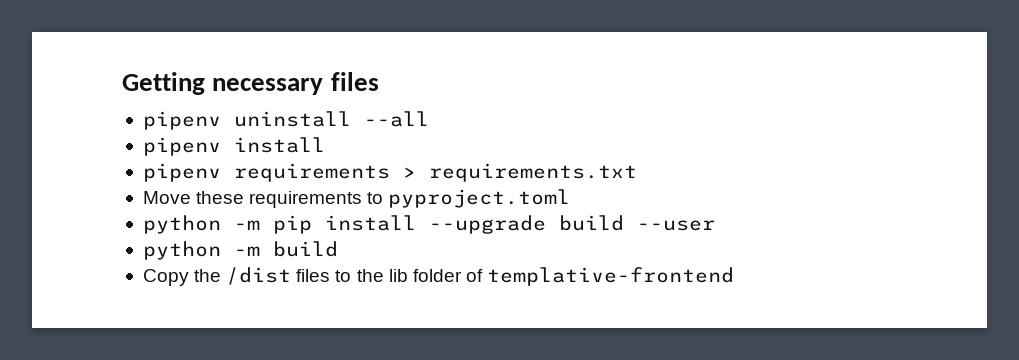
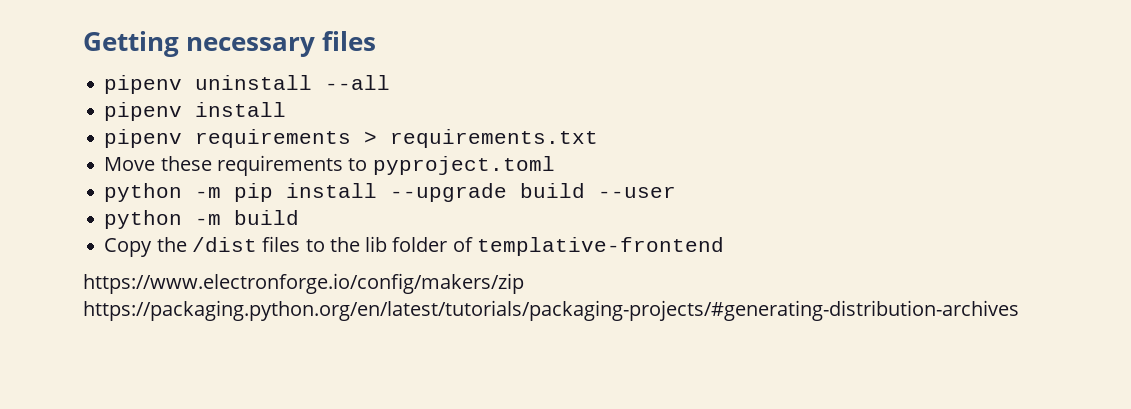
+ https://www.electronforge.io/config/makers/zip https://packaging.python.org/en/latest/tutorials/packaging-projects/#generating-distribution-archives

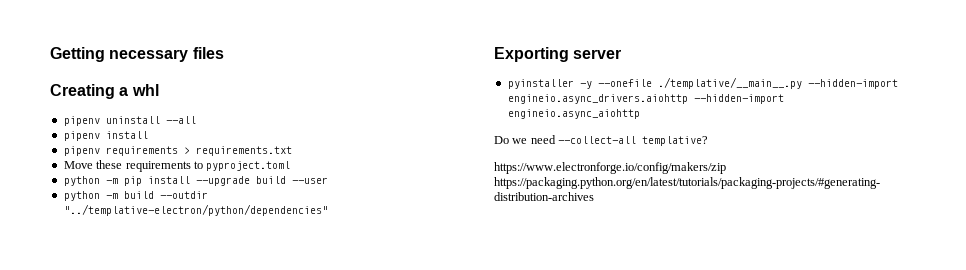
+ Creating a whl
- python -m build
- Copy the /dist files to the lib folder of templative-frontend
+ python -m build --outdir "../templative-electron/python/dependencies"
+ Exporting server
+ pyinstaller -y --onefile ./templative/__main__.py --hidden-import engineio.async_drivers.aiohttp --hidden-import engineio.async_aiohttp
+ Do we need --collect-all templative?

